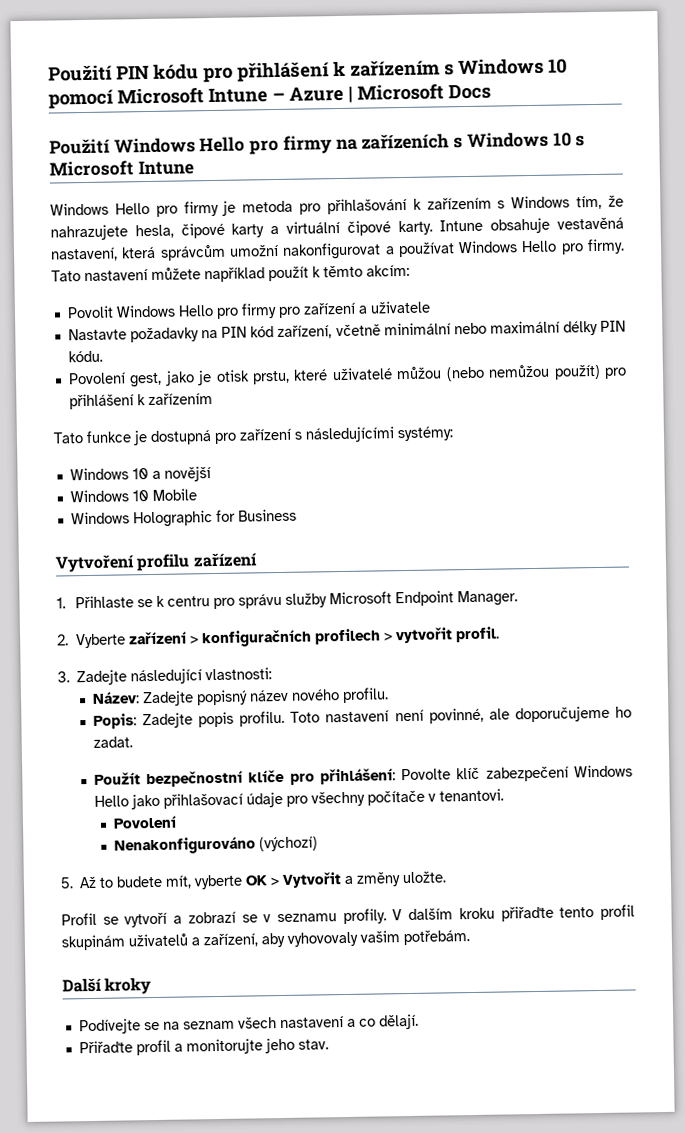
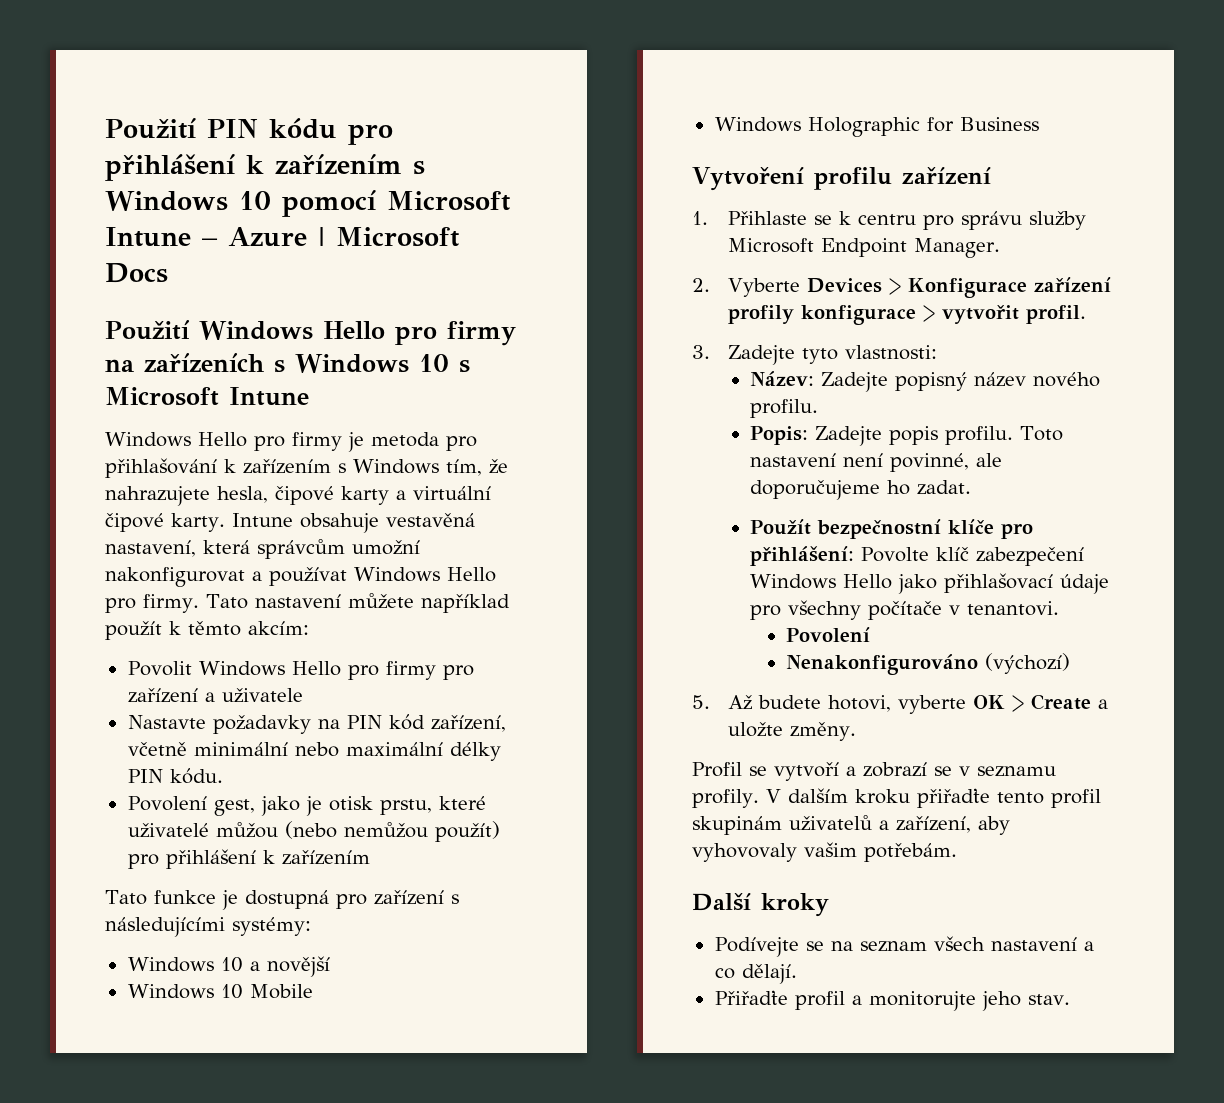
- 2. Vyberte zařízení > konfiguračních profilech > vytvořit profil.
+ 2. Vyberte Devices > Konfigurace zařízení profily konfigurace > vytvořit profil.
- 3. Zadejte následující vlastnosti:
+ 3. Zadejte tyto vlastnosti:
- 5. Až to budete mít, vyberte OK > Vytvořit a změny uložte.
+ 5. Až budete hotovi, vyberte OK > Create a uložte změny.

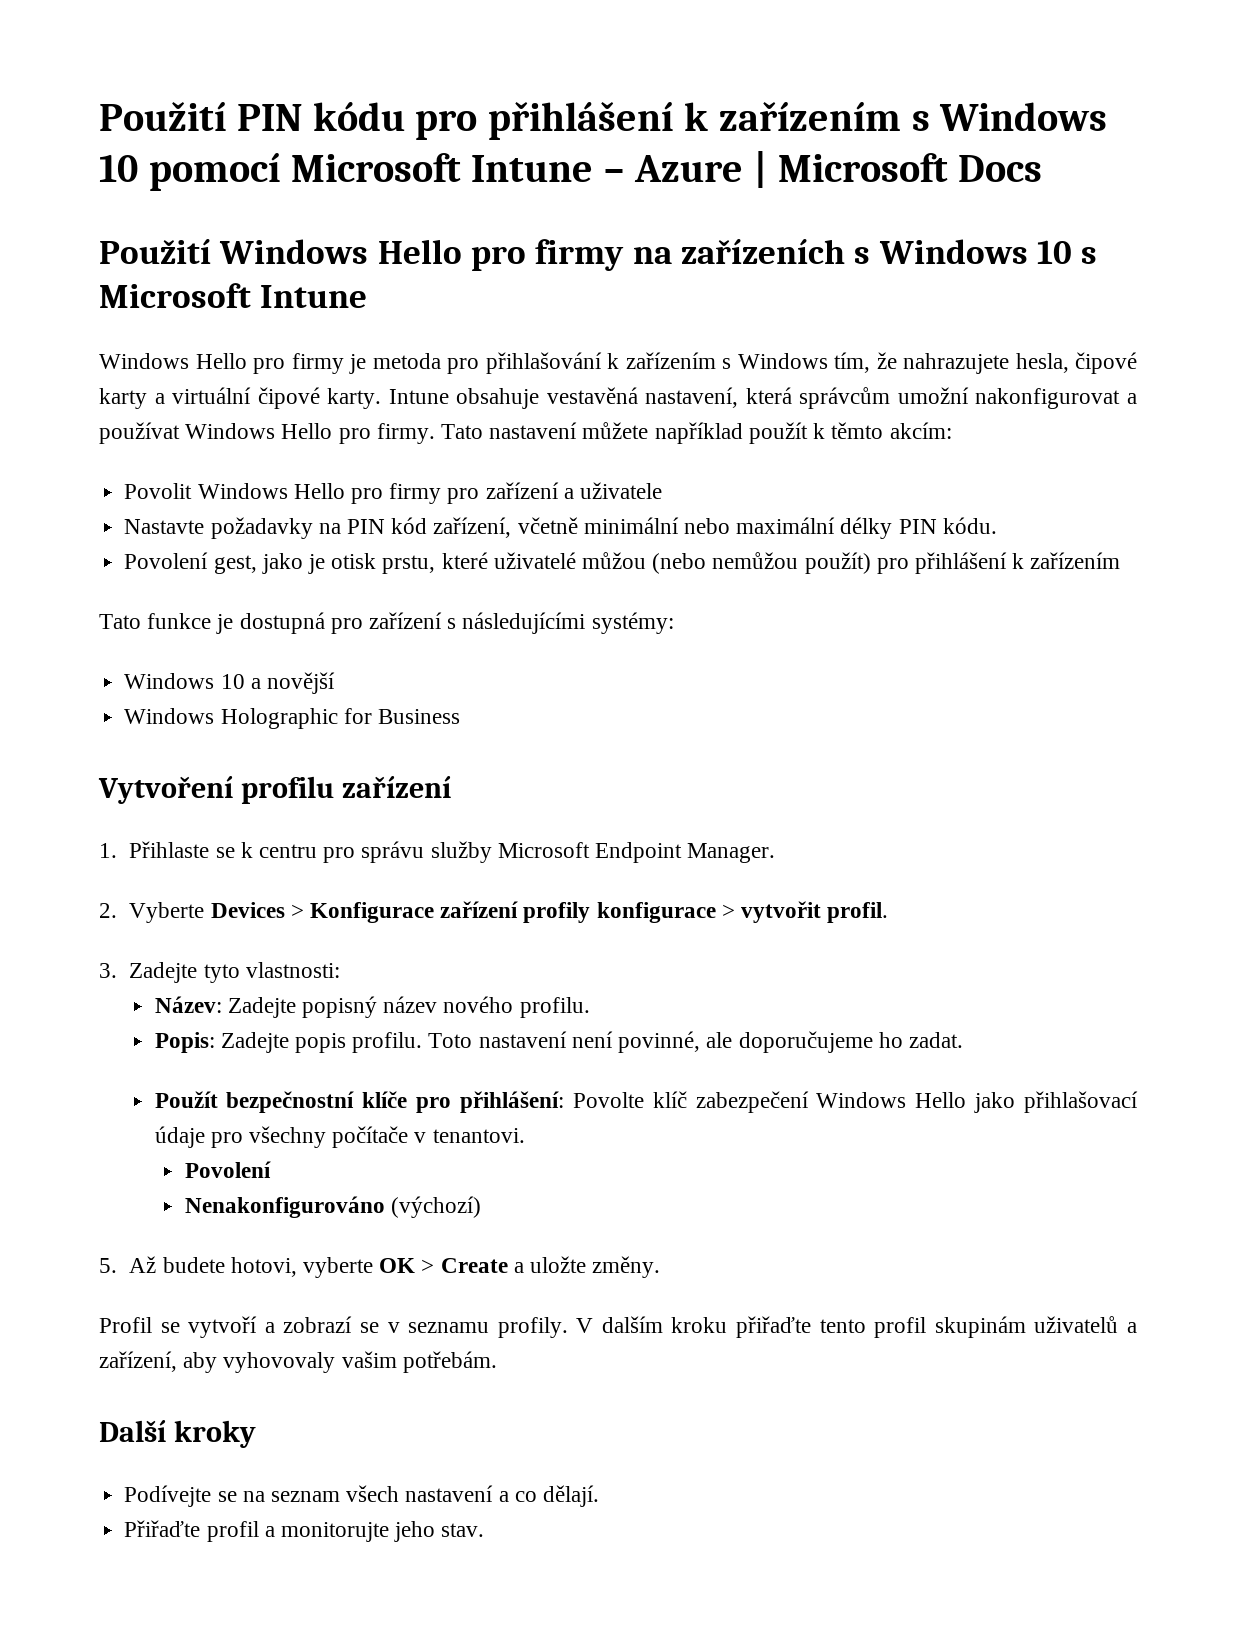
- Windows 10 Mobile

